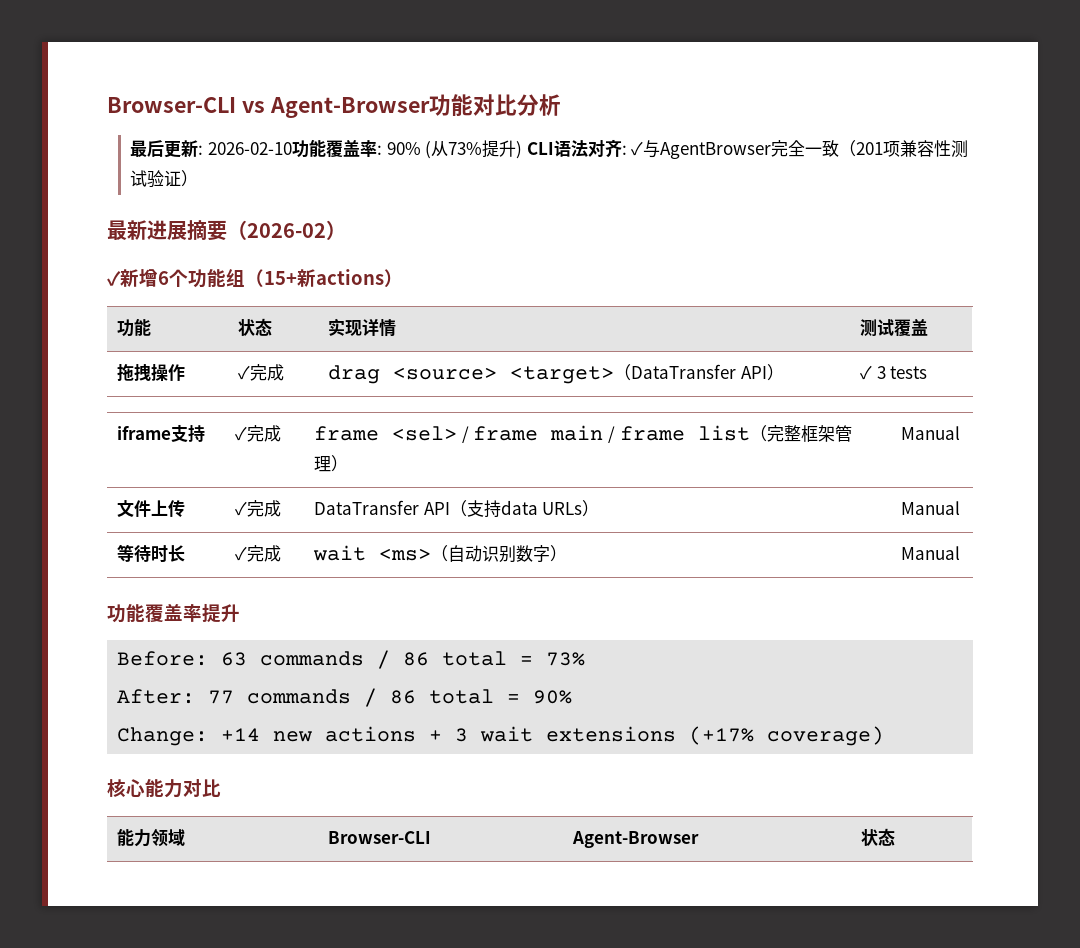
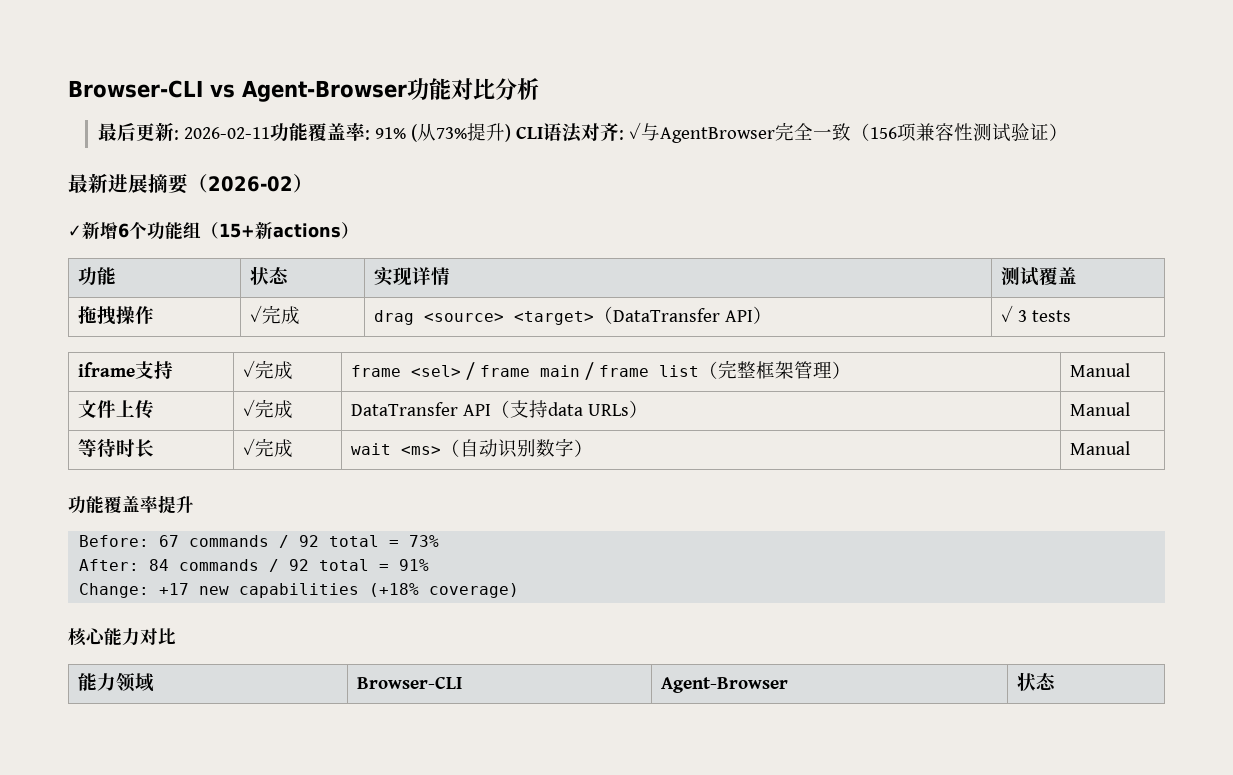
- 最后更新: 2026-02-10功能覆盖率: 90% (从73%提升) CLI语法对齐: ✓与AgentBrowser完全一致（201项兼容性测试验证）
+ 最后更新: 2026-02-11功能覆盖率: 91% (从73%提升) CLI语法对齐: ✓与AgentBrowser完全一致（156项兼容性测试验证）
- Before: 63 commands / 86 total = 73%
+ Before: 67 commands / 92 total = 73%
- After: 77 commands / 86 total = 90%
+ After: 84 commands / 92 total = 91%
- Change: +14 new actions + 3 wait extensions (+17% coverage)
+ Change: +17 new capabilities (+18% coverage)

